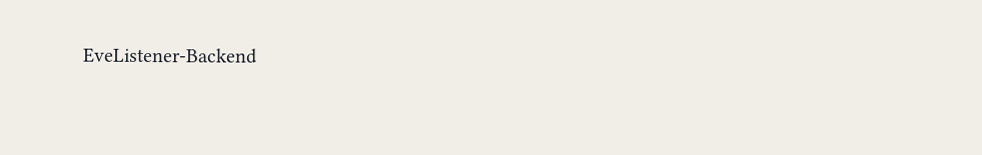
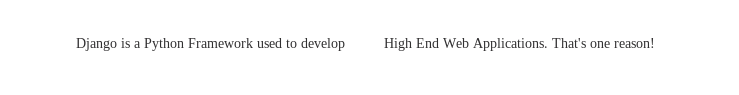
- EveListener-Backend
+ Django is a Python Framework used to develop High End Web Applications. That's one reason!

